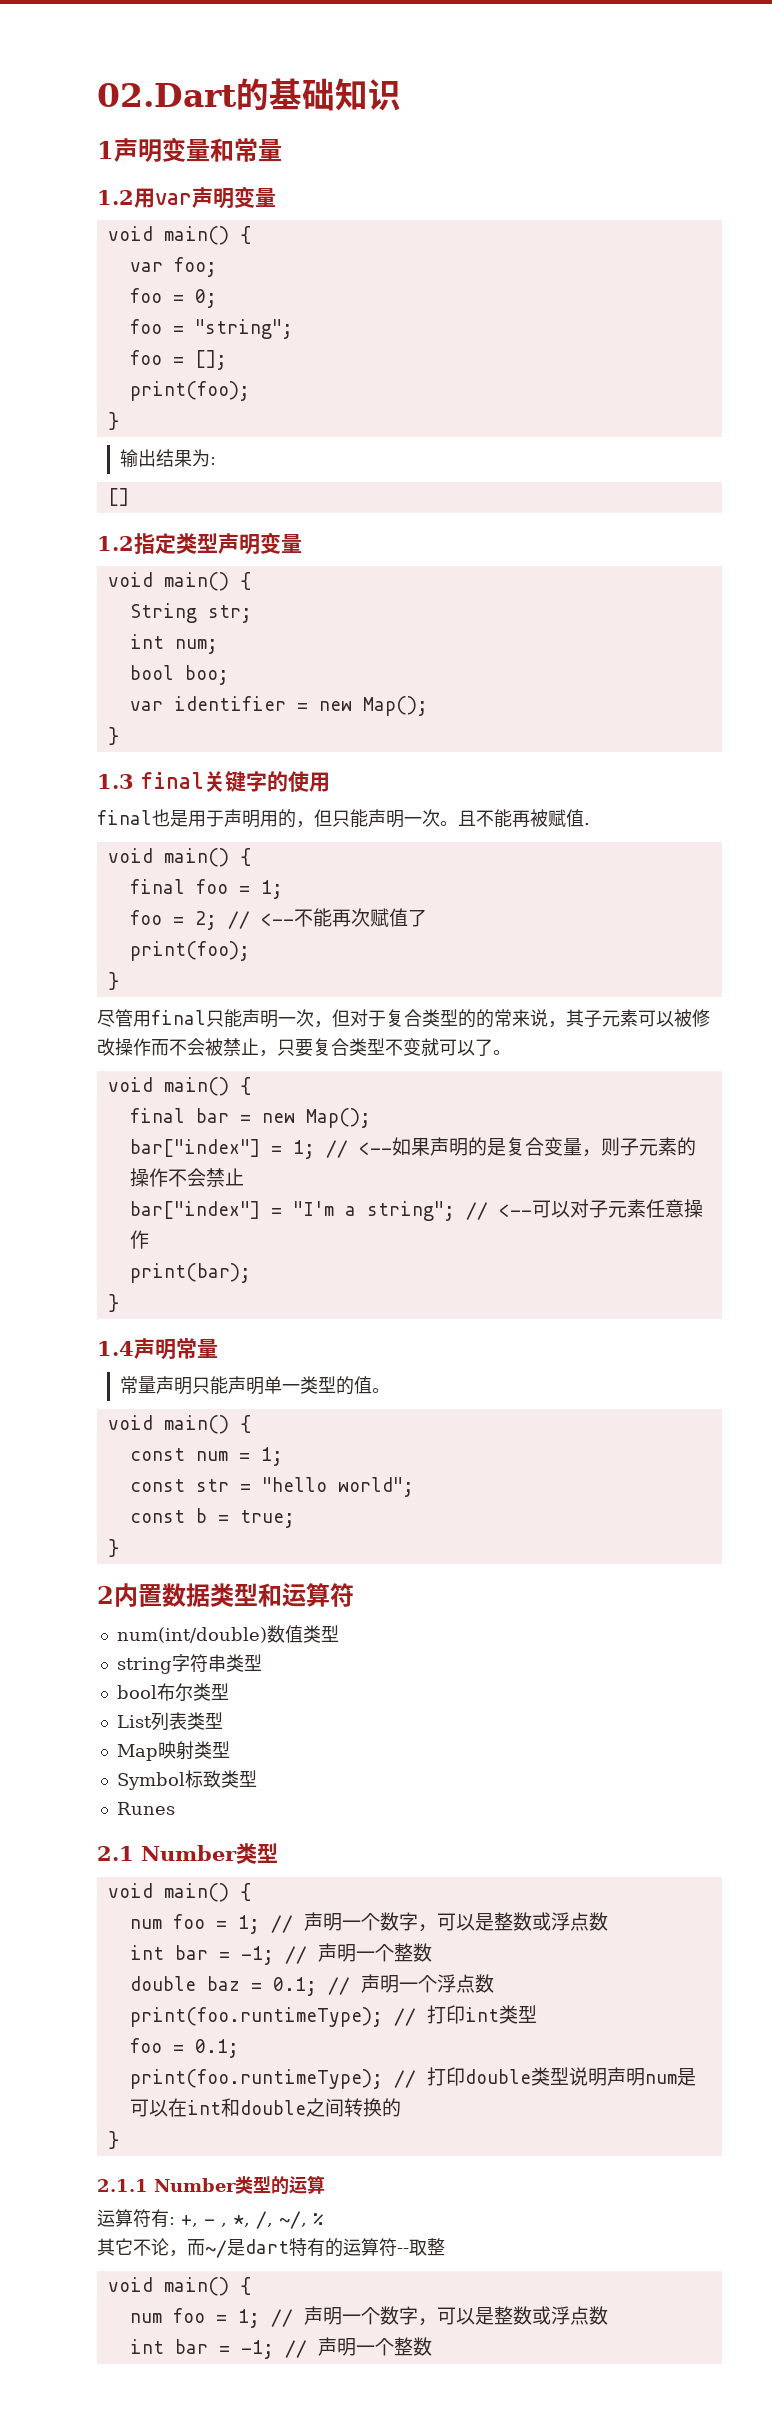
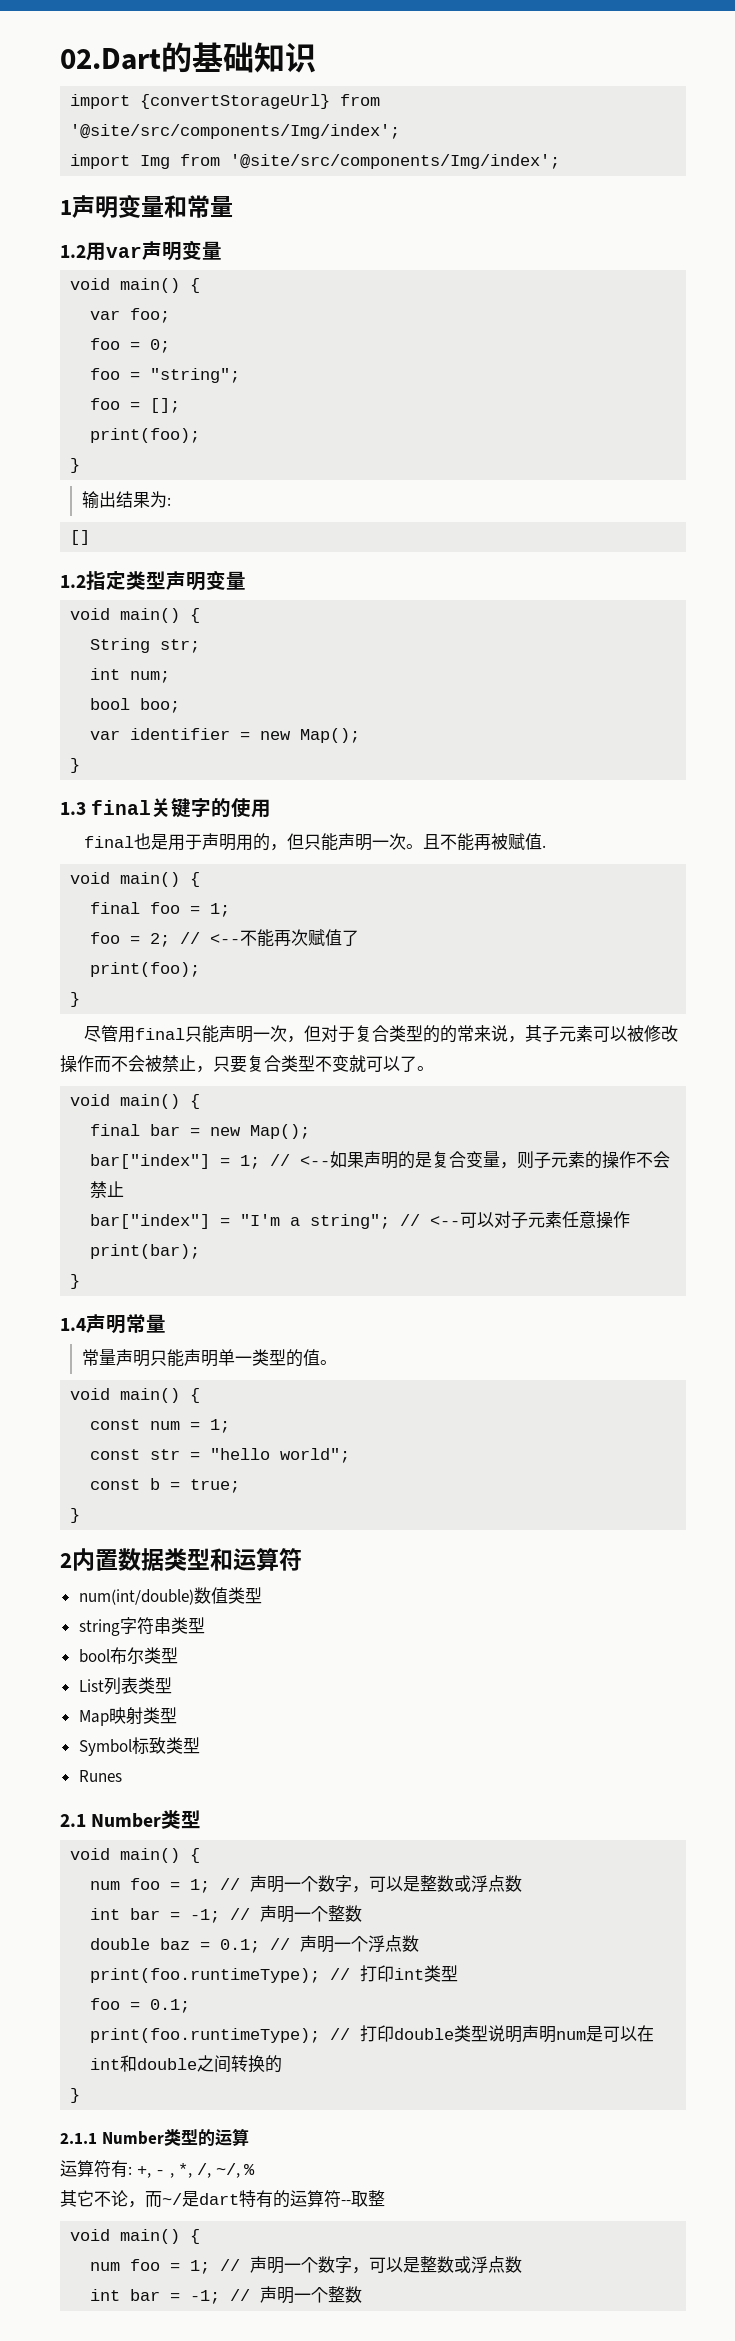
+ import {convertStorageUrl} from '@site/src/components/Img/index';
+ import Img from '@site/src/components/Img/index';

